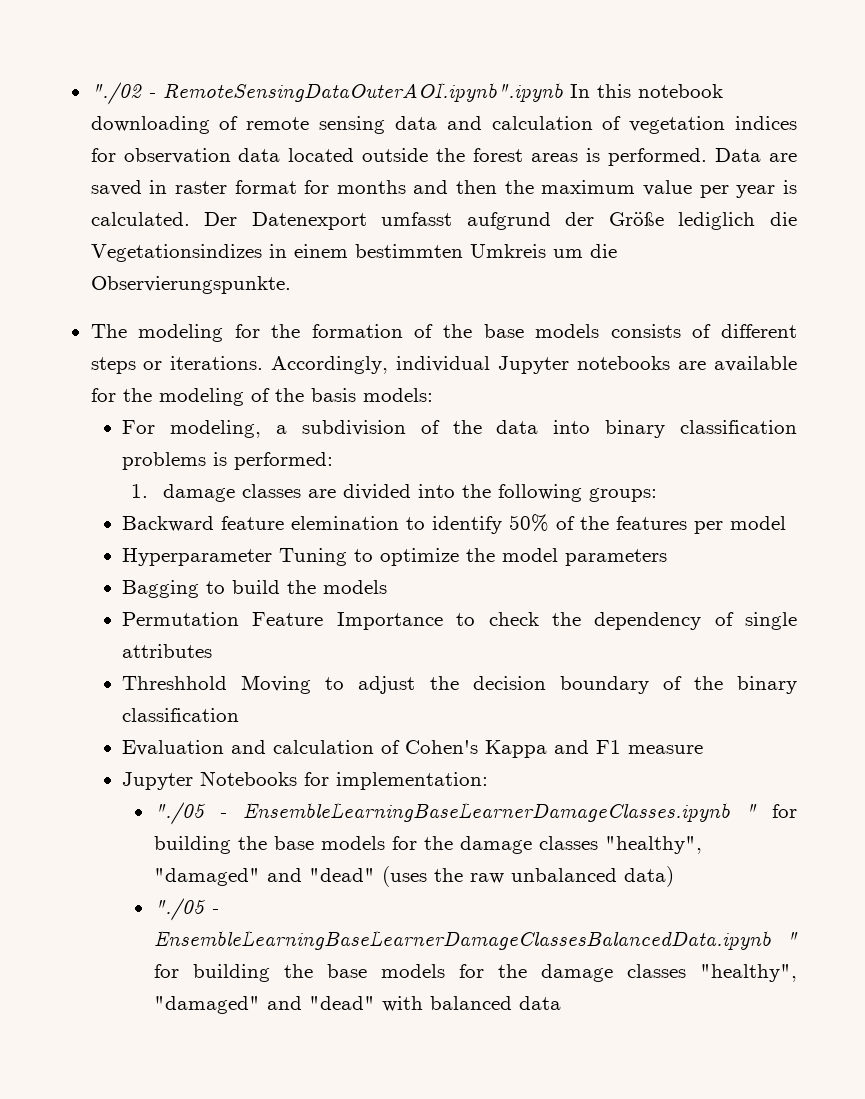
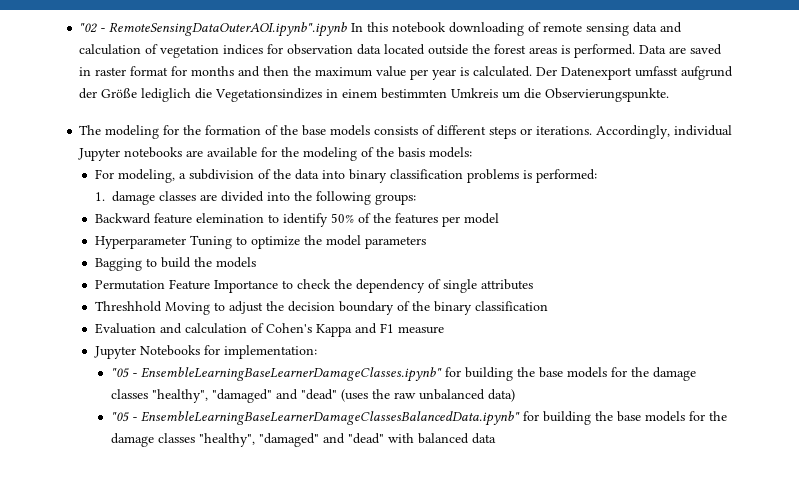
- "./02 - RemoteSensingDataOuterAOI.ipynb".ipynb In this notebook downloading of remote sensing data and calculation of vegetation indices for observation data located outside the forest areas is performed.
+ "02 - RemoteSensingDataOuterAOI.ipynb".ipynb In this notebook downloading of remote sensing data and calculation of vegetation indices for observation data located outside the forest areas is performed.
- "./05 - EnsembleLearningBaseLearnerDamageClasses.ipynb " for building the base models for the damage classes "healthy", "damaged" and "dead" (uses the raw unbalanced data)
+ "05 - EnsembleLearningBaseLearnerDamageClasses.ipynb" for building the base models for the damage classes "healthy", "damaged" and "dead" (uses the raw unbalanced data)
- "./05 - EnsembleLearningBaseLearnerDamageClassesBalancedData.ipynb " for building the base models for the damage classes "healthy", "damaged" and "dead" with balanced data
+ "05 - EnsembleLearningBaseLearnerDamageClassesBalancedData.ipynb" for building the base models for the damage classes "healthy", "damaged" and "dead" with balanced data

